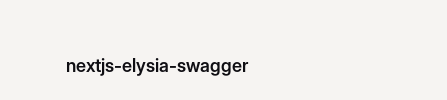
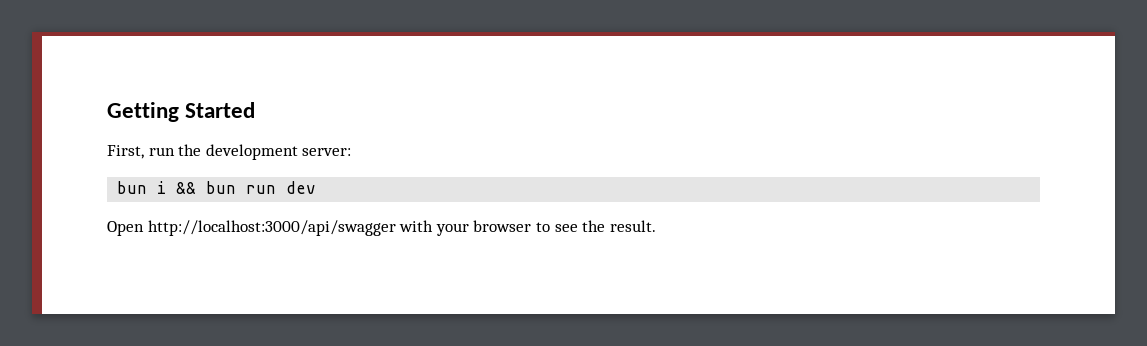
- nextjs-elysia-swagger
+ Getting Started
+ First, run the development server:
+ bun i && bun run dev
+ Open http://localhost:3000/api/swagger with your browser to see the result.

